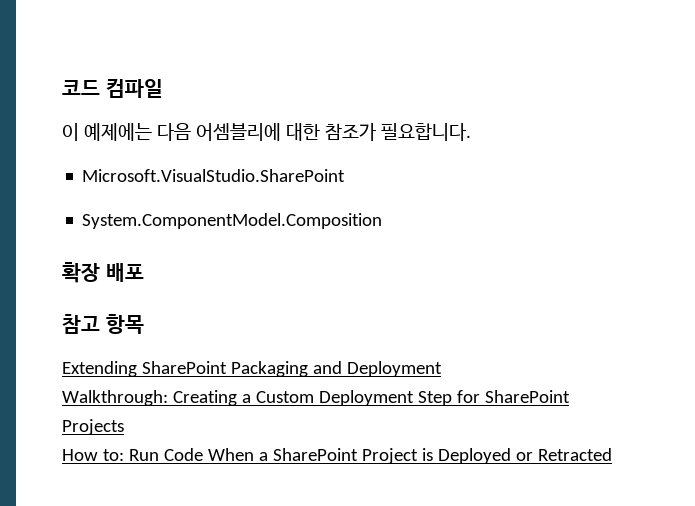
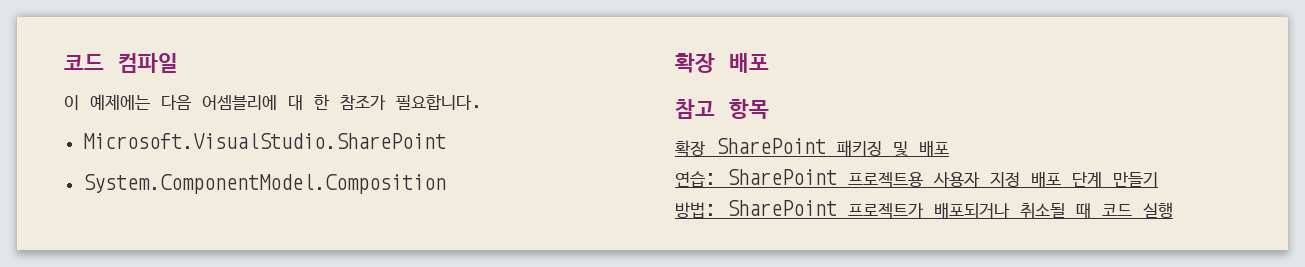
- 이 예제에는 다음 어셈블리에 대한 참조가 필요합니다.
+ 이 예제에는 다음 어셈블리에 대 한 참조가 필요합니다.
- Extending SharePoint Packaging and Deployment
- Walkthrough: Creating a Custom Deployment Step for SharePoint Projects
- How to: Run Code When a SharePoint Project is Deployed or Retracted
+ 확장 SharePoint 패키징 및 배포
+ 연습: SharePoint 프로젝트용 사용자 지정 배포 단계 만들기
+ 방법: SharePoint 프로젝트가 배포되거나 취소될 때 코드 실행

